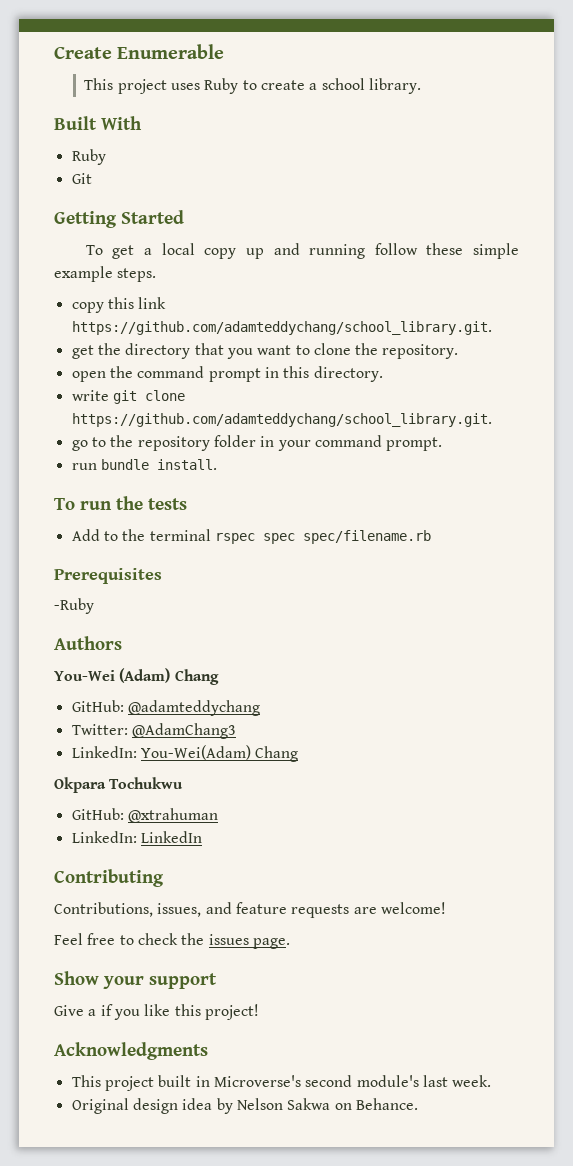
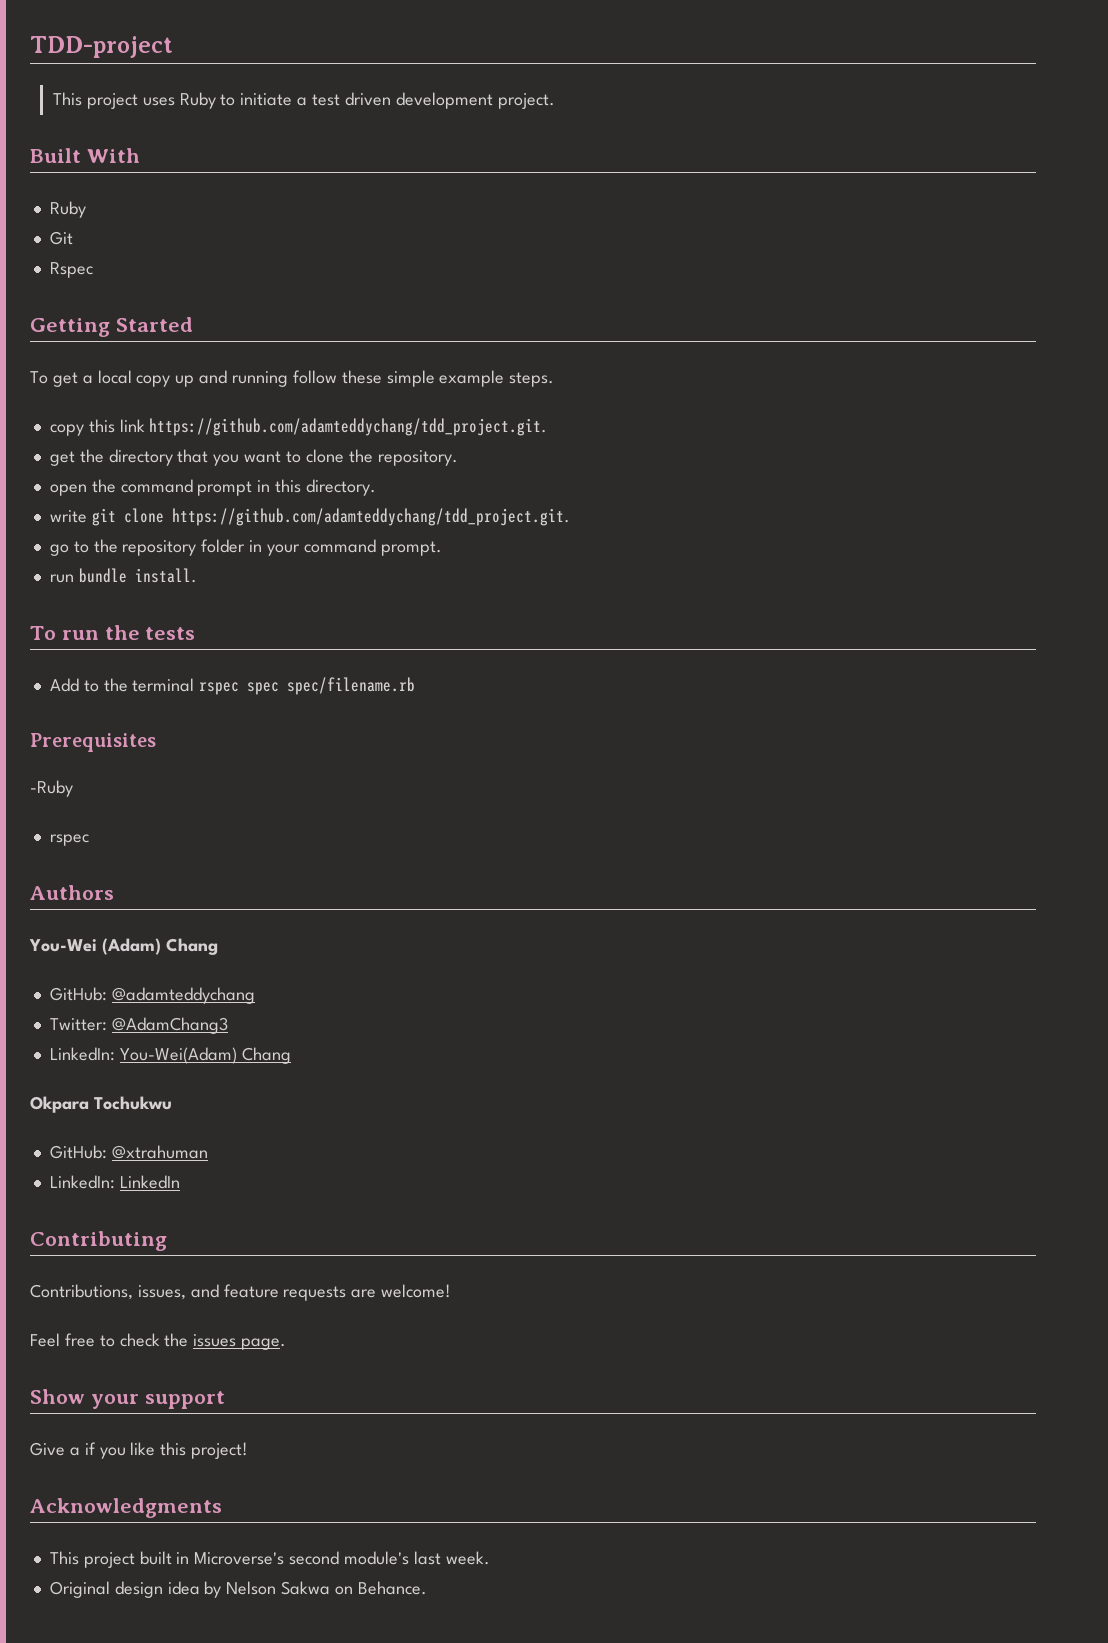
- Create Enumerable
+ TDD-project
- This project uses Ruby to create a school library.
+ This project uses Ruby to initiate a test driven development project.
+ Rspec
- copy this link https://github.com/adamteddychang/school_library.git.
+ copy this link https://github.com/adamteddychang/tdd_project.git.
- write git clone https://github.com/adamteddychang/school_library.git.
+ write git clone https://github.com/adamteddychang/tdd_project.git.
  -Ruby
+ rspec

